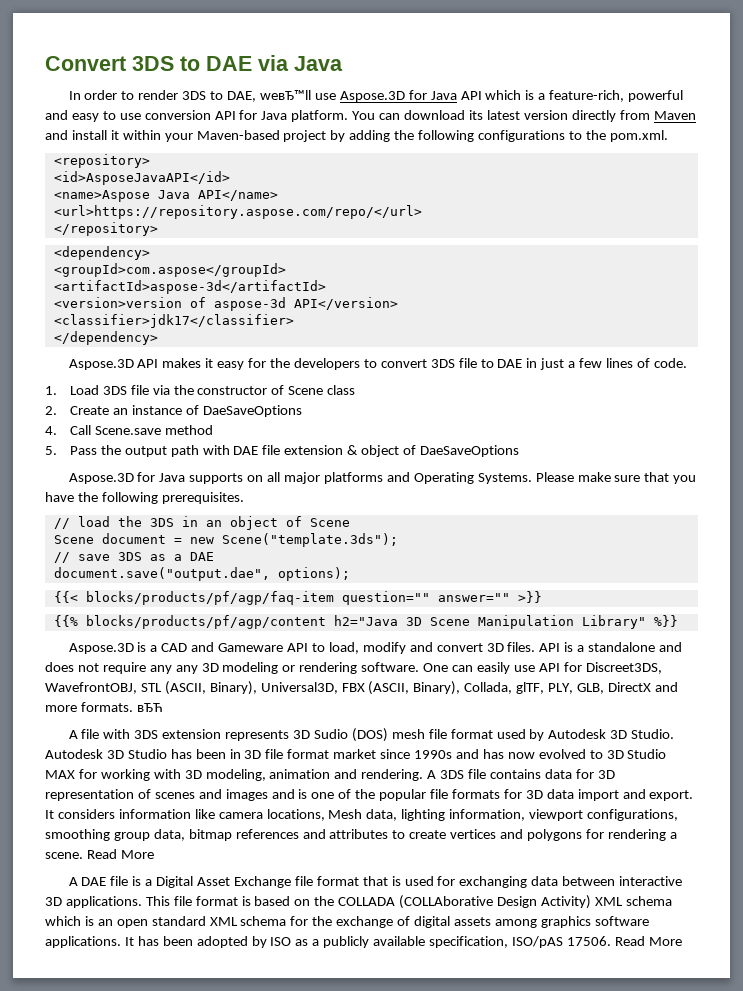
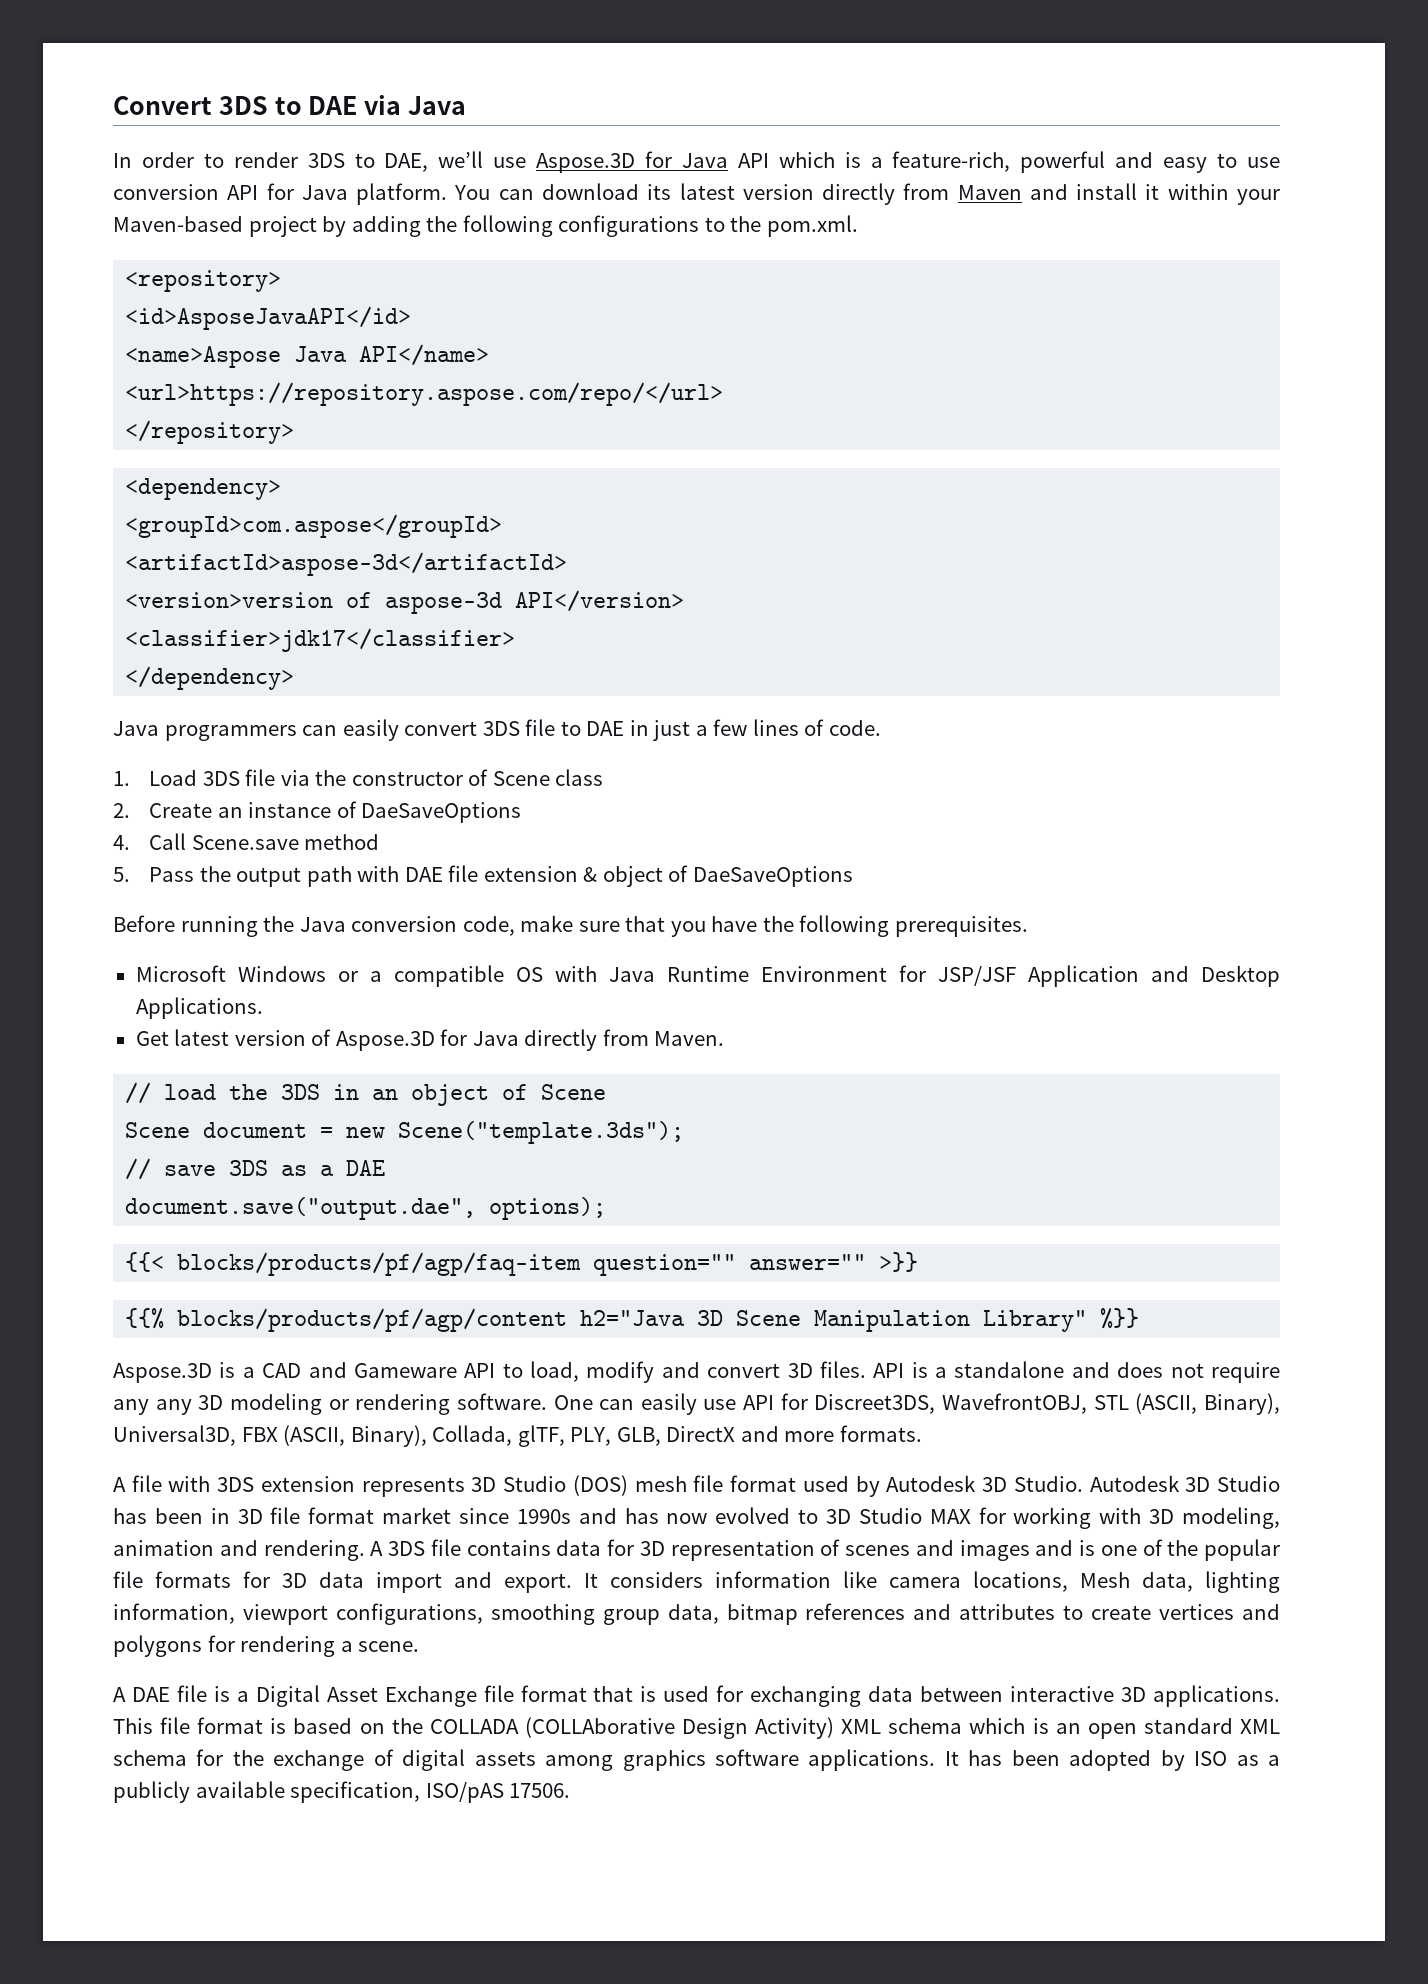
- In order to render 3DS to DAE, weвЂ™ll use Aspose.3D for Java API which is a feature-rich, powerful and easy to use conversion API for Java platform.
+ In order to render 3DS to DAE, we’ll use Aspose.3D for Java API which is a feature-rich, powerful and easy to use conversion API for Java platform.
- Aspose.3D API makes it easy for the developers to convert 3DS file to DAE in just a few lines of code.
+ Java programmers can easily convert 3DS file to DAE in just a few lines of code.
- Aspose.3D for Java supports on all major platforms and Operating Systems. Please make sure that you have the following prerequisites.
+ Before running the Java conversion code, make sure that you have the following prerequisites.
+ Microsoft Windows or a compatible OS with Java Runtime Environment for JSP/JSF Application and Desktop Applications.
+ Get latest version of Aspose.3D for Java directly from Maven.
- One can easily use API for Discreet3DS, WavefrontOBJ, STL (ASCII, Binary), Universal3D, FBX (ASCII, Binary), Collada, glTF, PLY, GLB, DirectX and more formats. вЂЋ
+ One can easily use API for Discreet3DS, WavefrontOBJ, STL (ASCII, Binary), Universal3D, FBX (ASCII, Binary), Collada, glTF, PLY, GLB, DirectX and more formats.
- A file with 3DS extension represents 3D Sudio (DOS) mesh file format used by Autodesk 3D Studio.
+ A file with 3DS extension represents 3D Studio (DOS) mesh file format used by Autodesk 3D Studio.
- It considers information like camera locations, Mesh data, lighting information, viewport configurations, smoothing group data, bitmap references and attributes to create vertices and polygons for rendering a scene. Read More
+ It considers information like camera locations, Mesh data, lighting information, viewport configurations, smoothing group data, bitmap references and attributes to create vertices and polygons for rendering a scene.
- It has been adopted by ISO as a publicly available specification, ISO/pAS 17506. Read More
+ It has been adopted by ISO as a publicly available specification, ISO/pAS 17506.

